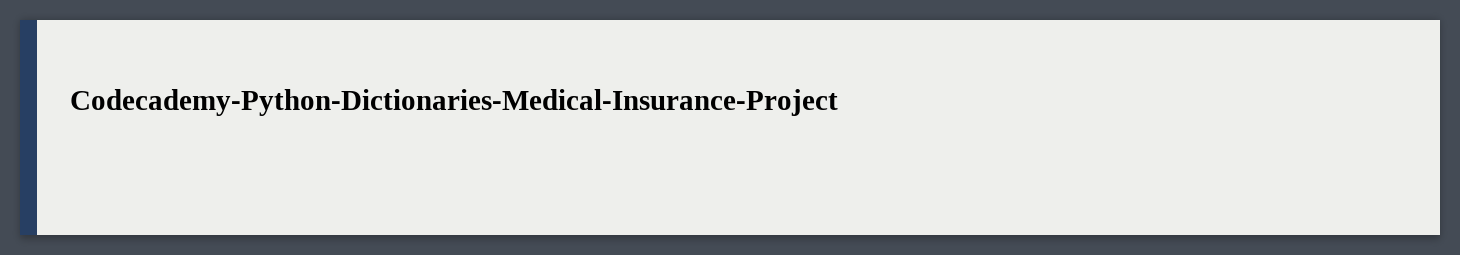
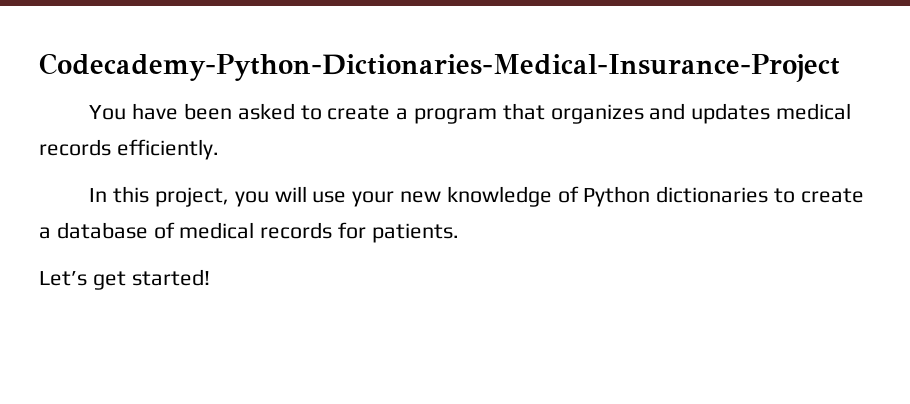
+ You have been asked to create a program that organizes and updates medical records efficiently.
+ In this project, you will use your new knowledge of Python dictionaries to create a database of medical records for patients.
+ Let’s get started!

